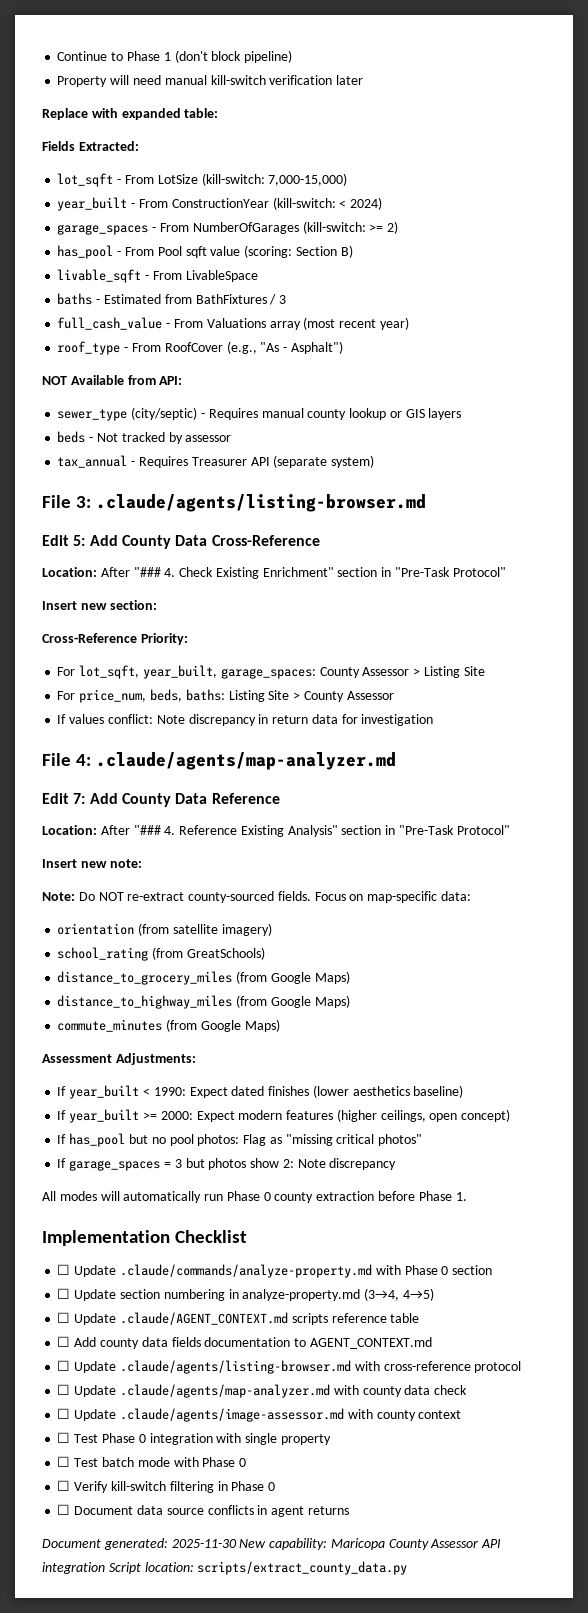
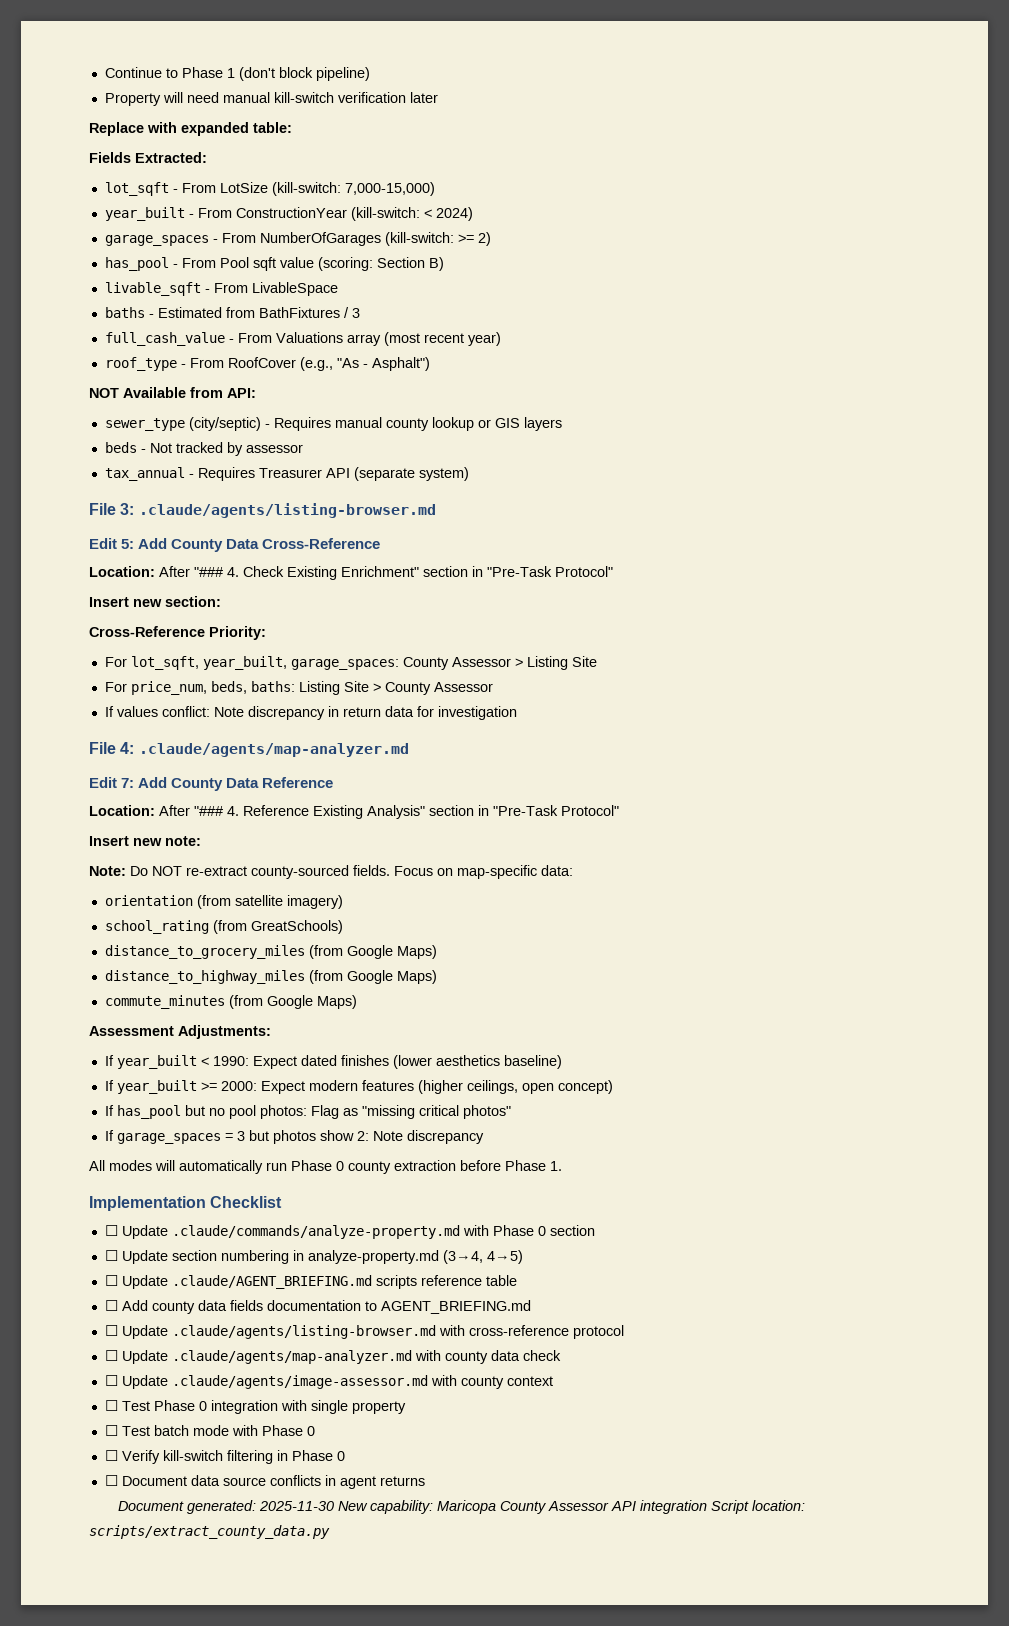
- ☐ Update .claude/AGENT_CONTEXT.md scripts reference table
+ ☐ Update .claude/AGENT_BRIEFING.md scripts reference table
- ☐ Add county data fields documentation to AGENT_CONTEXT.md
+ ☐ Add county data fields documentation to AGENT_BRIEFING.md

